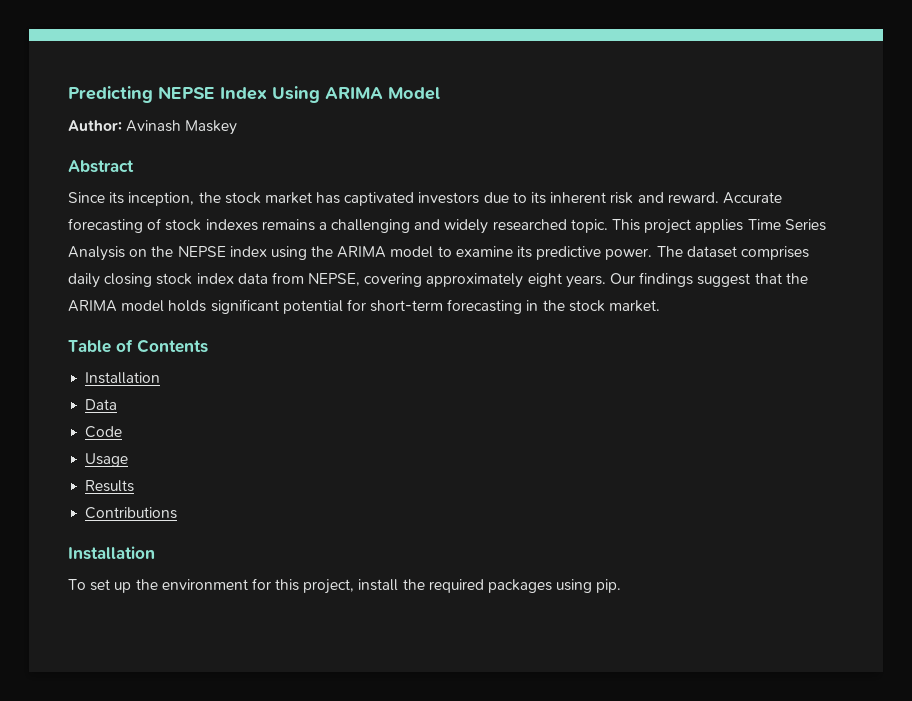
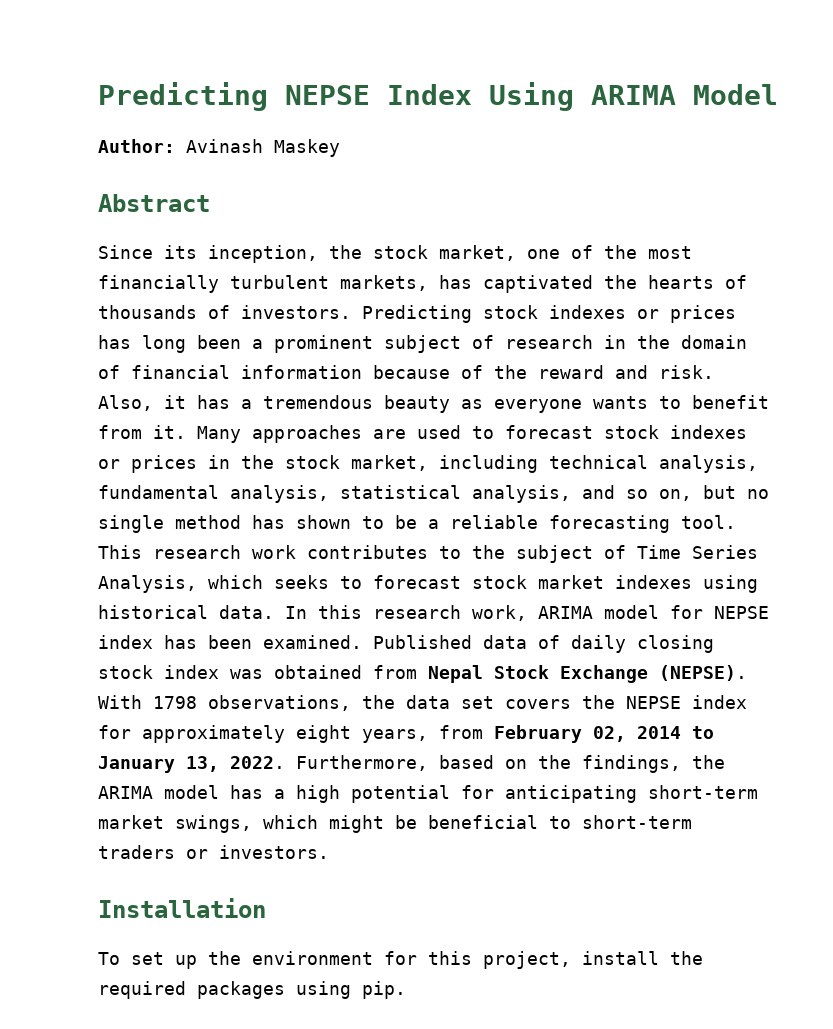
- Since its inception, the stock market has captivated investors due to its inherent risk and reward. Accurate forecasting of stock indexes remains a challenging and widely researched topic. This project applies Time Series Analysis on the NEPSE index using the ARIMA model to examine its predictive power. The dataset comprises daily closing stock index data from NEPSE, covering approximately eight years. Our findings suggest that the ARIMA model holds significant potential for short-term forecasting in the stock market.
- Table of Contents
- Installation
- Data
- Code
- Usage
- Results
- Contributions
+ Since its inception, the stock market, one of the most financially turbulent markets, has captivated the hearts of thousands of investors. Predicting stock indexes or prices has long been a prominent subject of research in the domain of financial information because of the reward and risk. Also, it has a tremendous beauty as everyone wants to benefit from it. Many approaches are used to forecast stock indexes or prices in the stock market, including technical analysis, fundamental analysis, statistical analysis, and so on, but no single method has shown to be a reliable forecasting tool. This research work contributes to the subject of Time Series Analysis, which seeks to forecast stock market indexes using historical data. In this research work, ARIMA model for NEPSE index has been examined. Published data of daily closing stock index was obtained from Nepal Stock Exchange (NEPSE). With 1798 observations, the data set covers the NEPSE index for approximately eight years, from February 02, 2014 to January 13, 2022. Furthermore, based on the findings, the ARIMA model has a high potential for anticipating short-term market swings, which might be beneficial to short-term traders or investors.

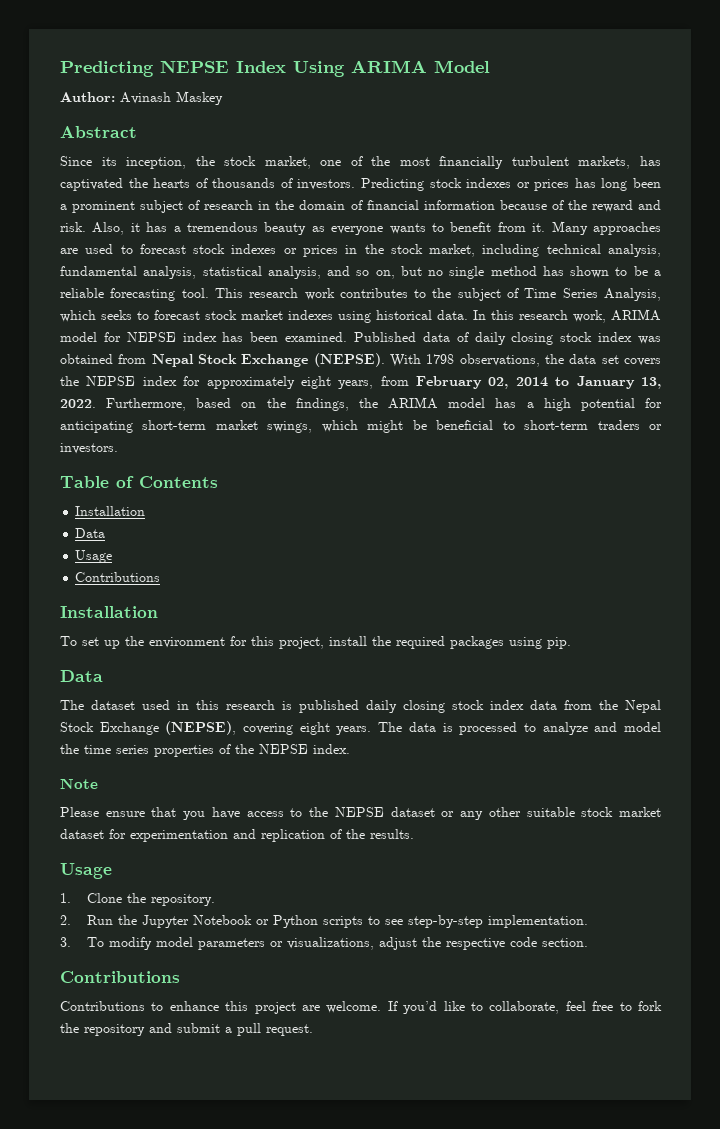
+ Table of Contents
+ Installation
+ Data
+ Usage
+ Contributions
  To set up the environment for this project, install the required packages using pip.
+ Data
+ The dataset used in this research is published daily closing stock index data from the Nepal Stock Exchange (NEPSE), covering eight years. The data is processed to analyze and model the time series properties of the NEPSE index.
+ Note
+ Please ensure that you have access to the NEPSE dataset or any other suitable stock market dataset for experimentation and replication of the results.
+ Usage
+ 1. Clone the repository.
+ 2. Run the Jupyter Notebook or Python scripts to see step-by-step implementation.
+ 3. To modify model parameters or visualizations, adjust the respective code section.
+ Contributions
+ Contributions to enhance this project are welcome. If you’d like to collaborate, feel free to fork the repository and submit a pull request.

